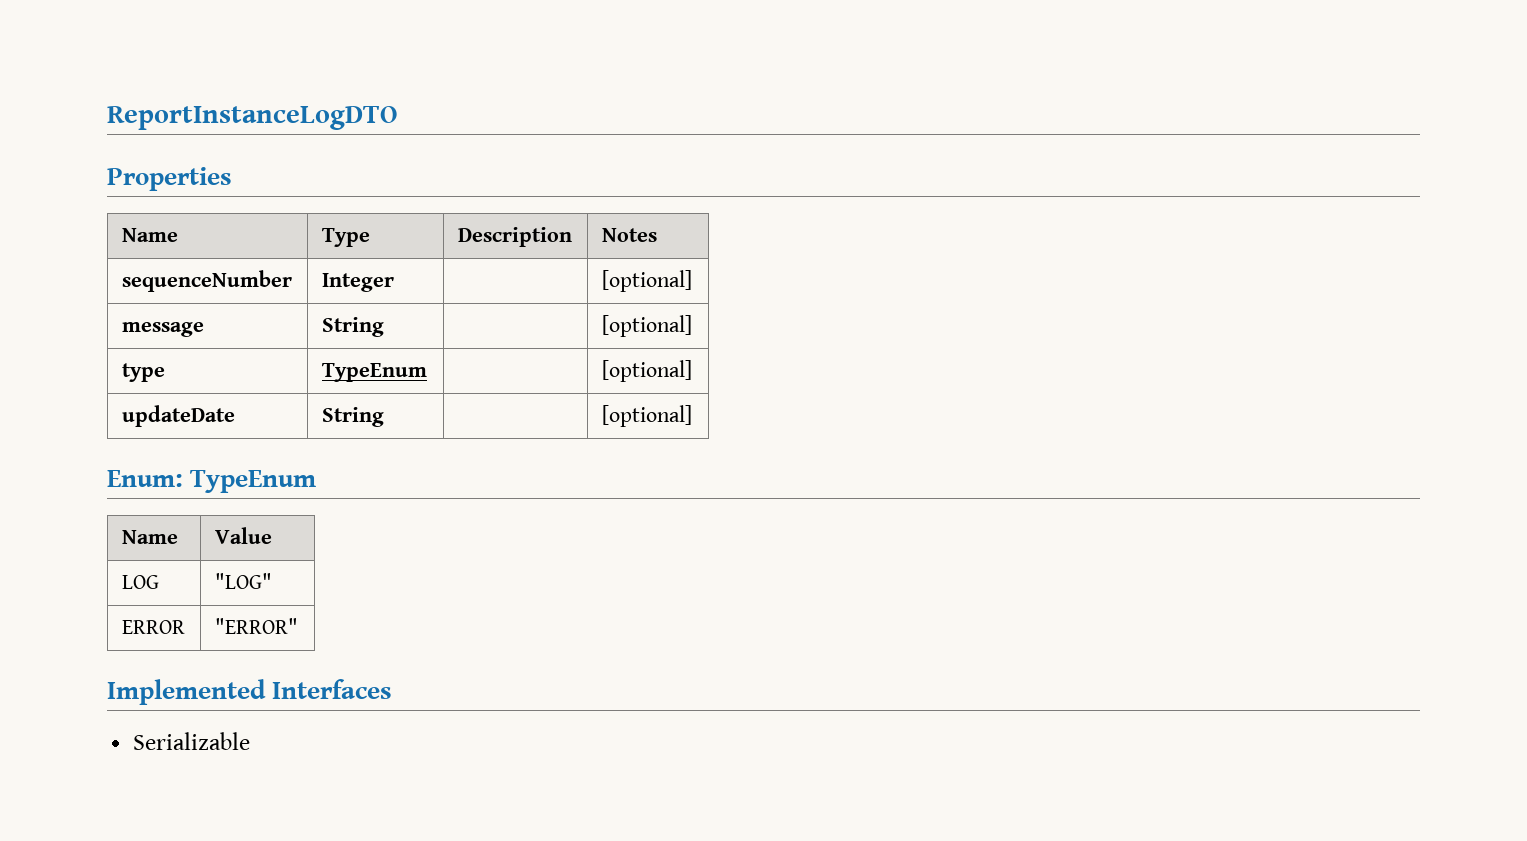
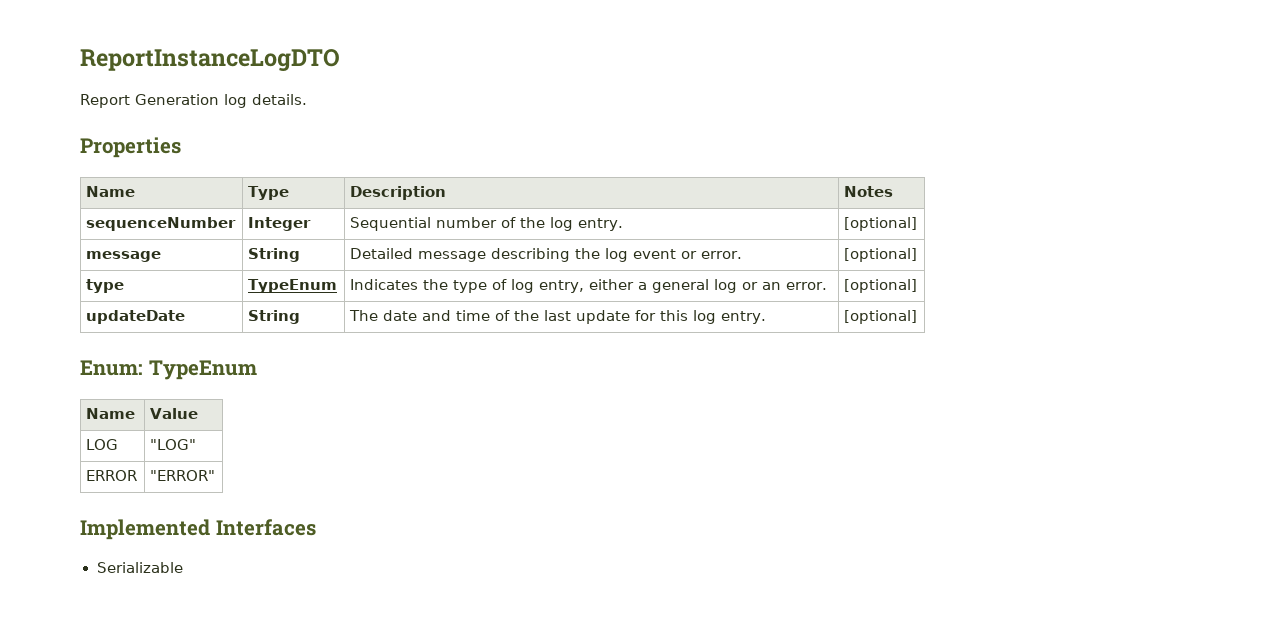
+ Report Generation log details.
- sequenceNumber | Integer | | [optional]
- message | String | | [optional]
- type | TypeEnum | | [optional]
- updateDate | String | | [optional]
+ sequenceNumber | Integer | Sequential number of the log entry. | [optional]
+ message | String | Detailed message describing the log event or error. | [optional]
+ type | TypeEnum | Indicates the type of log entry, either a general log or an error. | [optional]
+ updateDate | String | The date and time of the last update for this log entry. | [optional]

